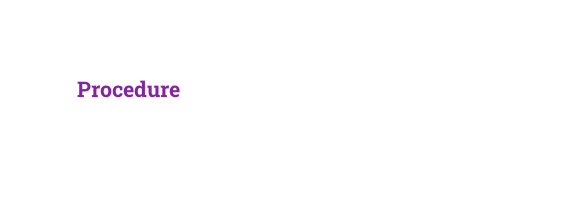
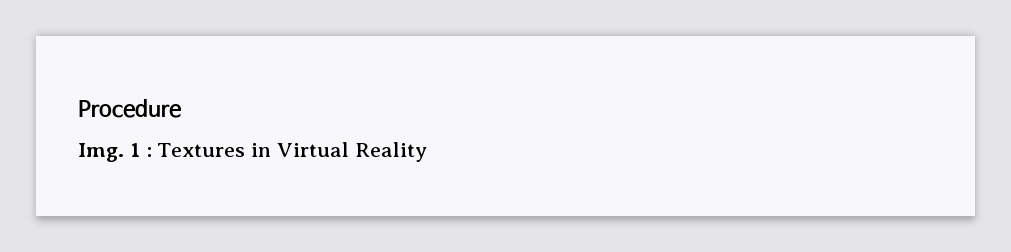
+ Img. 1 : Textures in Virtual Reality

